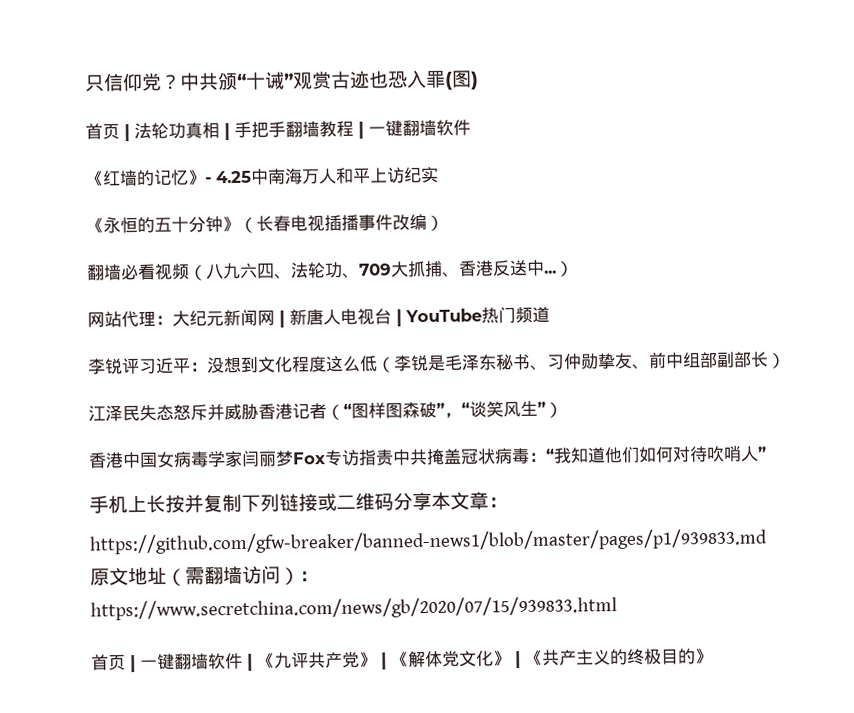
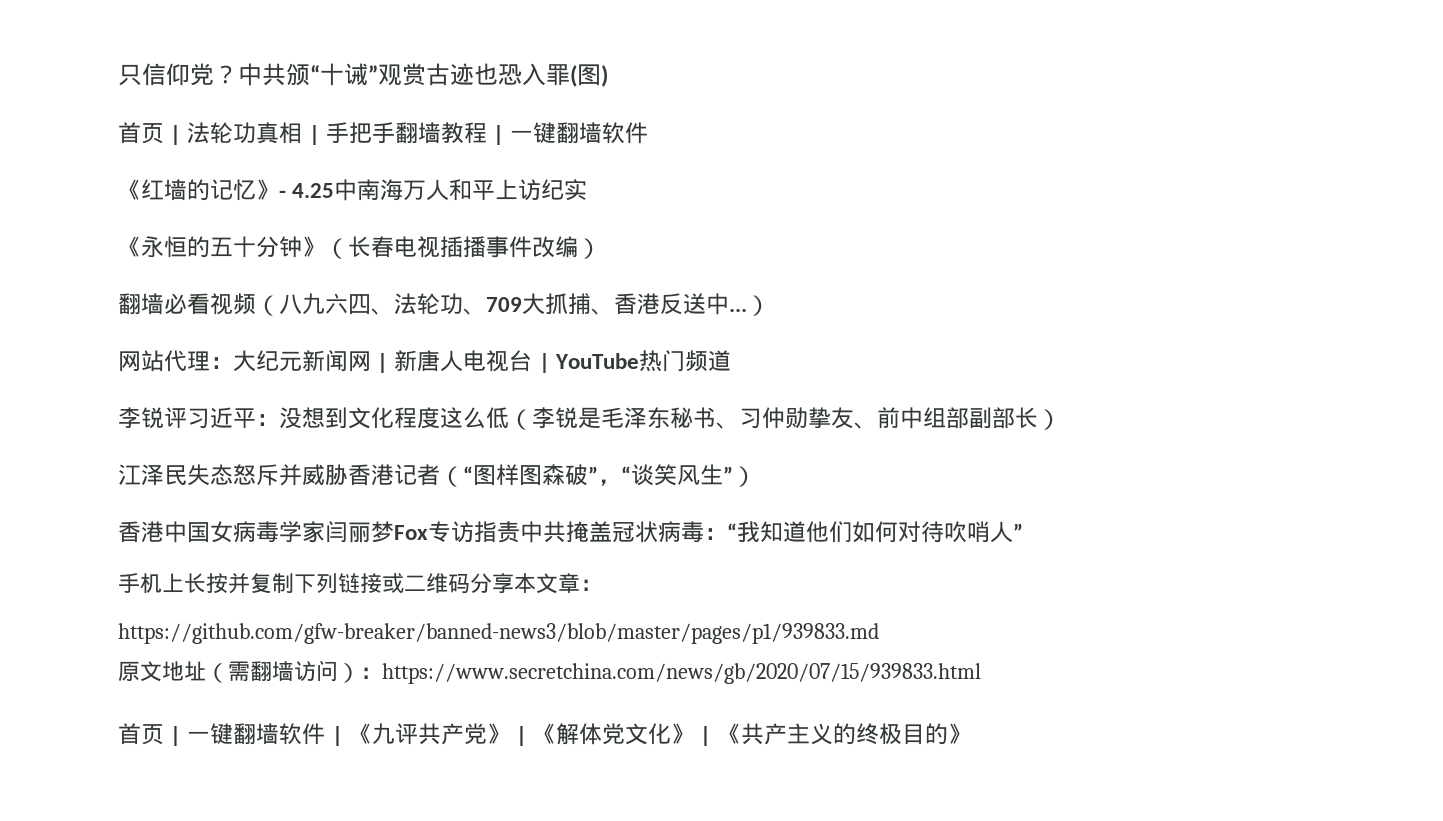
- https://github.com/gfw-breaker/banned-news1/blob/master/pages/p1/939833.md
+ https://github.com/gfw-breaker/banned-news3/blob/master/pages/p1/939833.md

